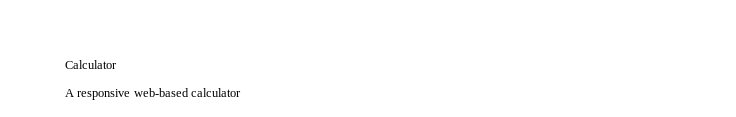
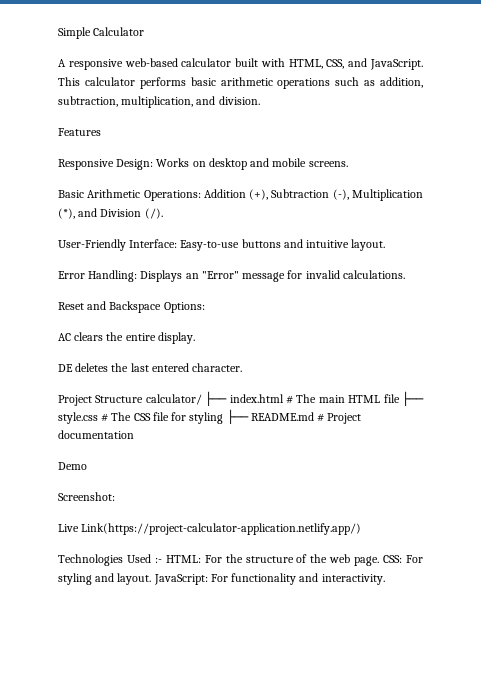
- Calculator
+ Simple Calculator
- A responsive web-based calculator
+ A responsive web-based calculator built with HTML, CSS, and JavaScript. This calculator performs basic arithmetic operations such as addition, subtraction, multiplication, and division.
+ Features
+ Responsive Design: Works on desktop and mobile screens.
+ Basic Arithmetic Operations: Addition (+), Subtraction (-), Multiplication (*), and Division (/).
+ User-Friendly Interface: Easy-to-use buttons and intuitive layout.
+ Error Handling: Displays an "Error" message for invalid calculations.
+ Reset and Backspace Options:
+ AC clears the entire display.
+ DE deletes the last entered character.
+ Project Structure calculator/ ├── index.html # The main HTML file ├── style.css # The CSS file for styling ├── README.md # Project documentation
+ Demo
+ Screenshot:
+ Live Link(https://project-calculator-application.netlify.app/)
+ Technologies Used :- HTML: For the structure of the web page. CSS: For styling and layout. JavaScript: For functionality and interactivity.

